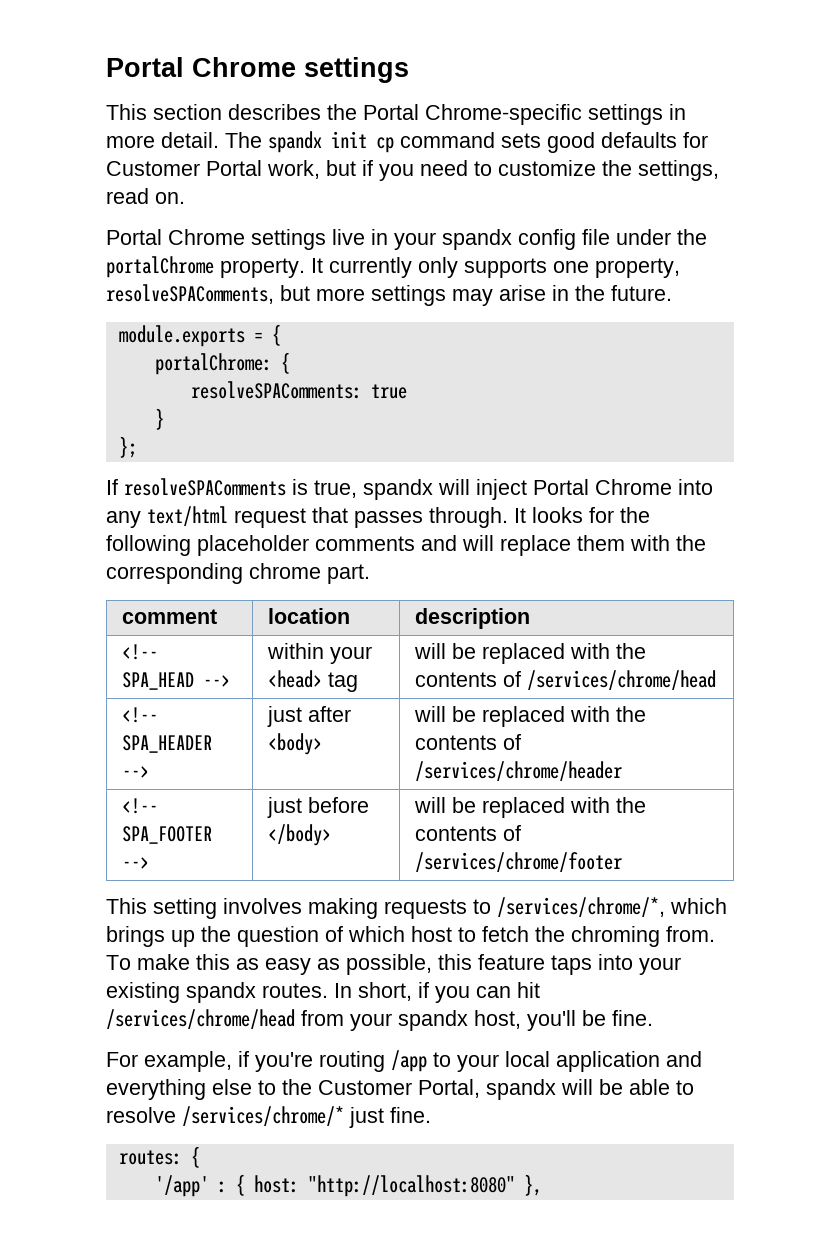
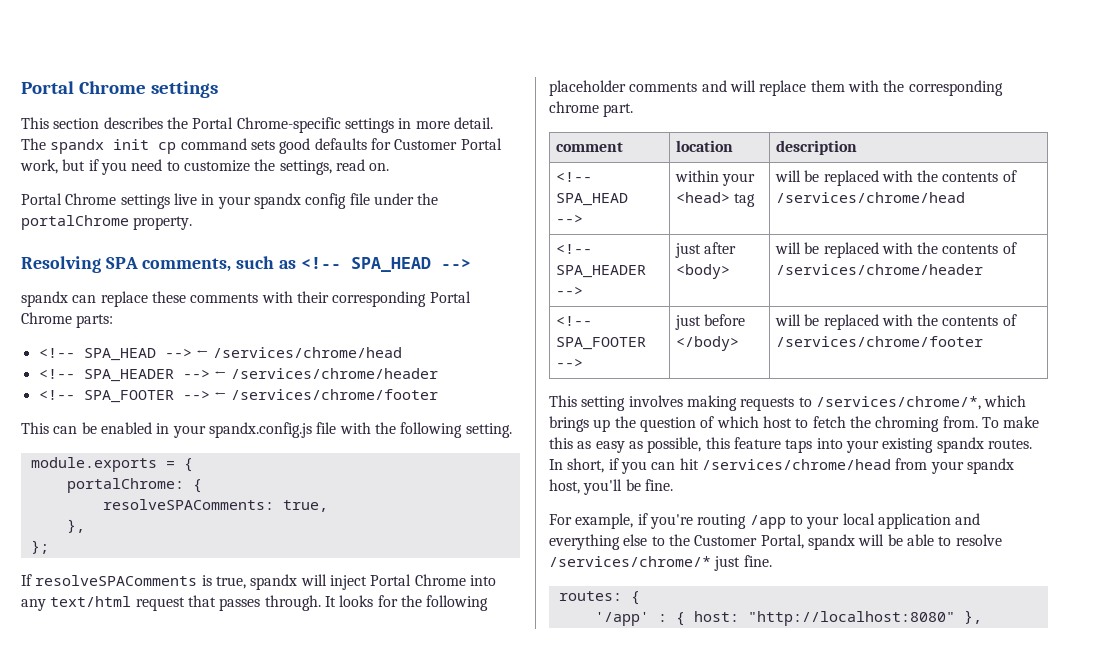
- Portal Chrome settings live in your spandx config file under the portalChrome property. It currently only supports one property, resolveSPAComments, but more settings may arise in the future.
+ Portal Chrome settings live in your spandx config file under the portalChrome property.
+ Resolving SPA comments, such as <!-- SPA_HEAD -->
+ spandx can replace these comments with their corresponding Portal Chrome parts:
+ <!-- SPA_HEAD --> ← /services/chrome/head
+ <!-- SPA_HEADER --> ← /services/chrome/header
+ <!-- SPA_FOOTER --> ← /services/chrome/footer
+ This can be enabled in your spandx.config.js file with the following setting.
- resolveSPAComments: true
- }
+ resolveSPAComments: true,
+ },

